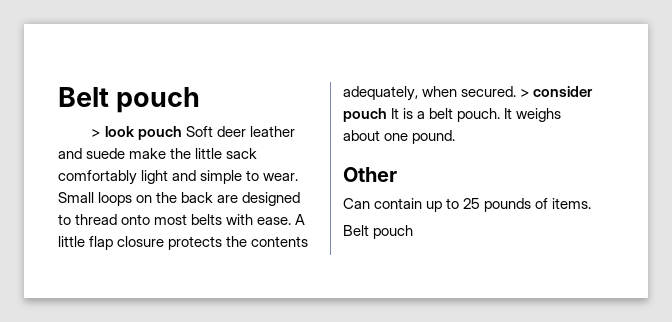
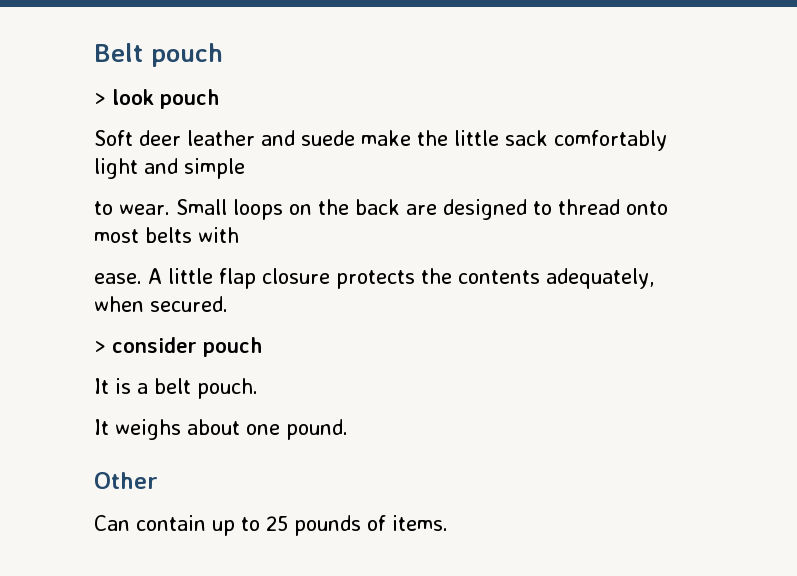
- > look pouch Soft deer leather and suede make the little sack comfortably light and simple to wear.
+ > look pouch
+ Soft deer leather and suede make the little sack comfortably light and simple
+ to wear.
- Small loops on the back are designed to thread onto most belts with ease.
+ Small loops on the back are designed to thread onto most belts with
+ ease.
- A little flap closure protects the contents adequately, when secured. > consider pouch It is a belt pouch. It weighs about one pound.
+ A little flap closure protects the contents adequately, when secured.
+ > consider pouch
+ It is a belt pouch.
+ It weighs about one pound.
  Can contain up to 25 pounds of items.
- Belt pouch

